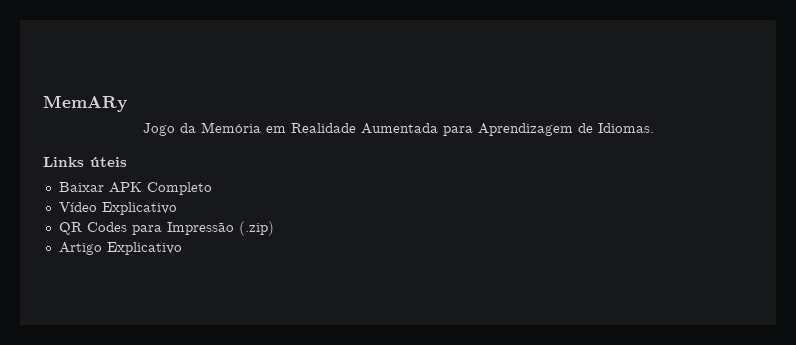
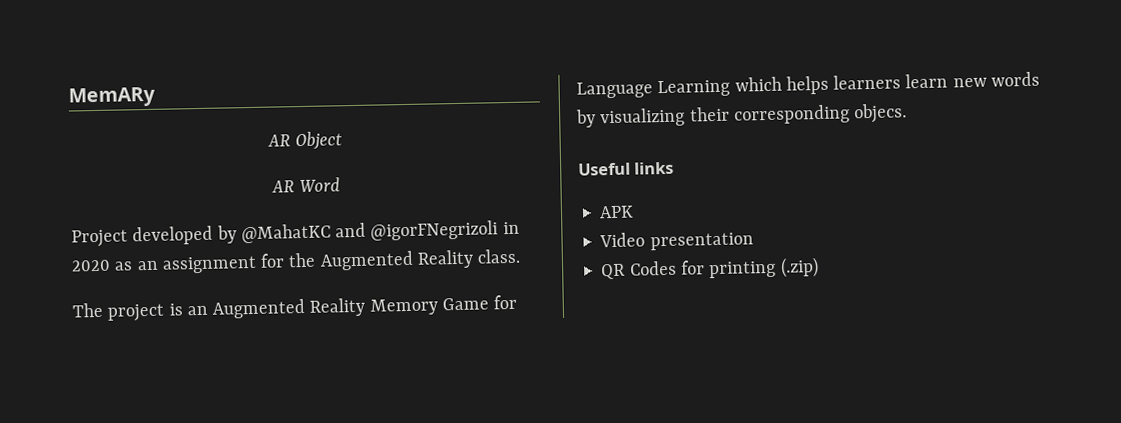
- Jogo da Memória em Realidade Aumentada para Aprendizagem de Idiomas.
- Links úteis
- Baixar APK Completo
- Vídeo Explicativo
+ AR Object
+ AR Word
+ Project developed by @MahatKC and @igorFNegrizoli in 2020 as an assignment for the Augmented Reality class.
+ The project is an Augmented Reality Memory Game for Language Learning which helps learners learn new words by visualizing their corresponding objecs.
+ Useful links
+ APK
+ Video presentation
- QR Codes para Impressão (.zip)
+ QR Codes for printing (.zip)
- Artigo Explicativo

